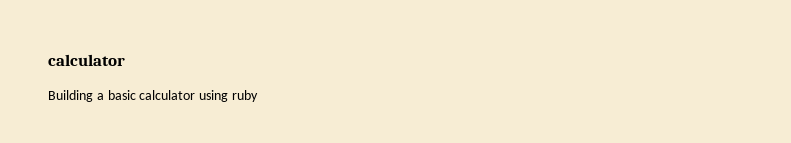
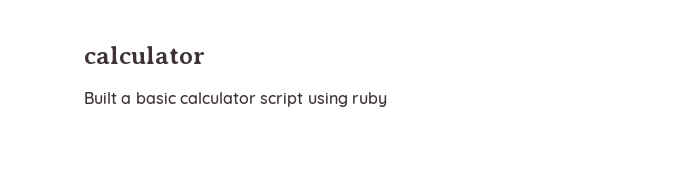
- Building a basic calculator using ruby
+ Built a basic calculator script using ruby

